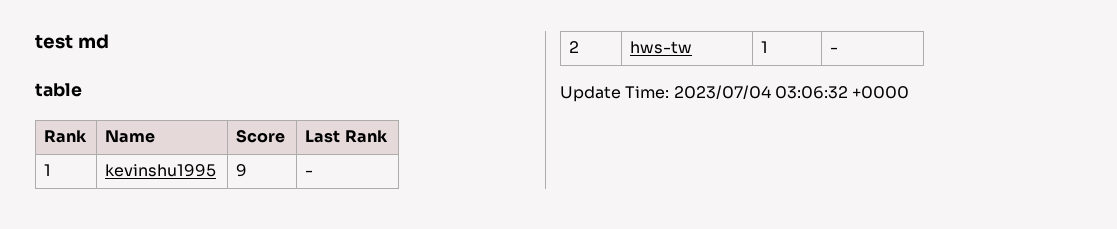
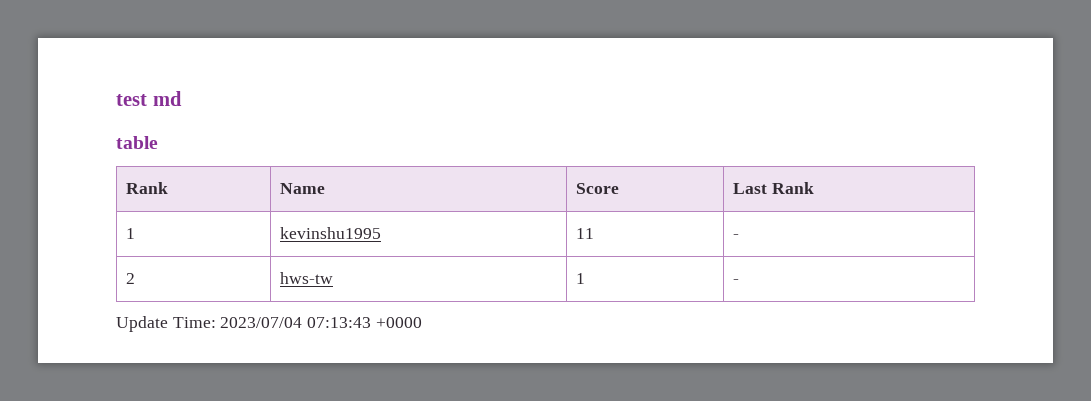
- 1 | kevinshu1995 | 9 | -
+ 1 | kevinshu1995 | 11 | -
- Update Time: 2023/07/04 03:06:32 +0000
+ Update Time: 2023/07/04 07:13:43 +0000

